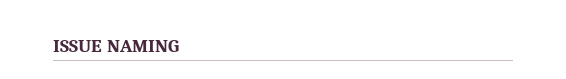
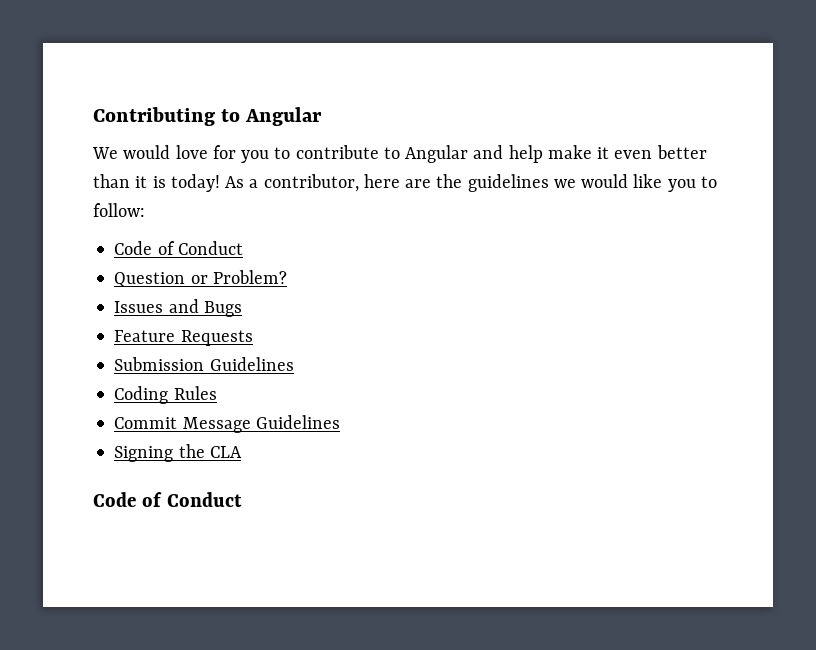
- ISSUE NAMING
+ Contributing to Angular
+ We would love for you to contribute to Angular and help make it even better than it is today! As a contributor, here are the guidelines we would like you to follow:
+ Code of Conduct
+ Question or Problem?
+ Issues and Bugs
+ Feature Requests
+ Submission Guidelines
+ Coding Rules
+ Commit Message Guidelines
+ Signing the CLA
+ Code of Conduct

